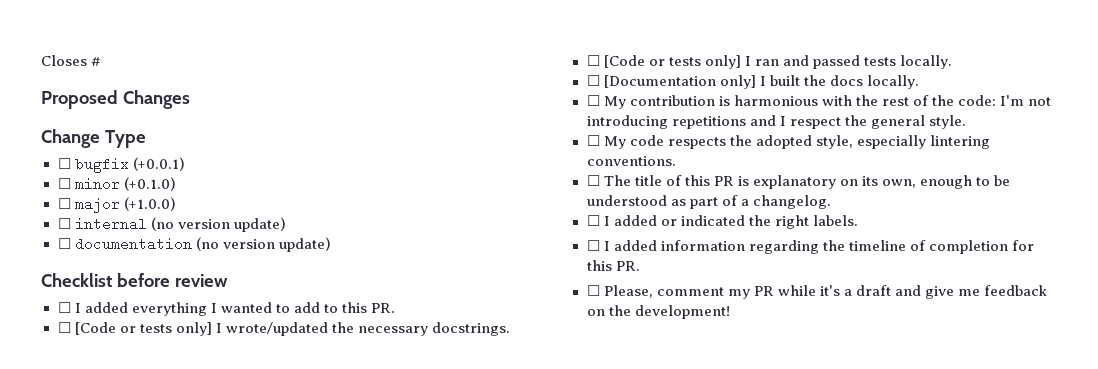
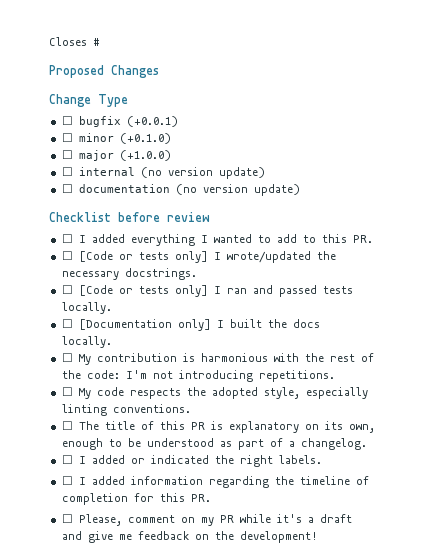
- ☐ My contribution is harmonious with the rest of the code: I'm not introducing repetitions and I respect the general style.
+ ☐ My contribution is harmonious with the rest of the code: I'm not introducing repetitions.
- ☐ My code respects the adopted style, especially lintering conventions.
+ ☐ My code respects the adopted style, especially linting conventions.
- ☐ Please, comment my PR while it's a draft and give me feedback on the development!
+ ☐ Please, comment on my PR while it's a draft and give me feedback on the development!

